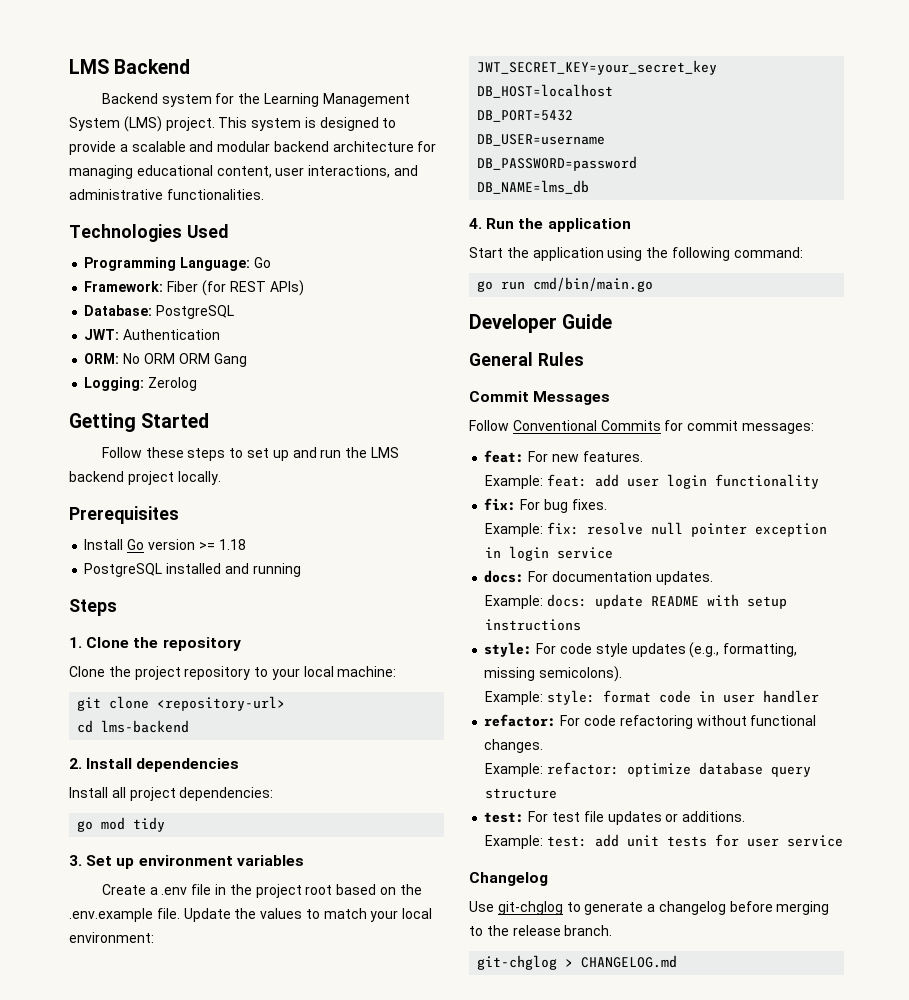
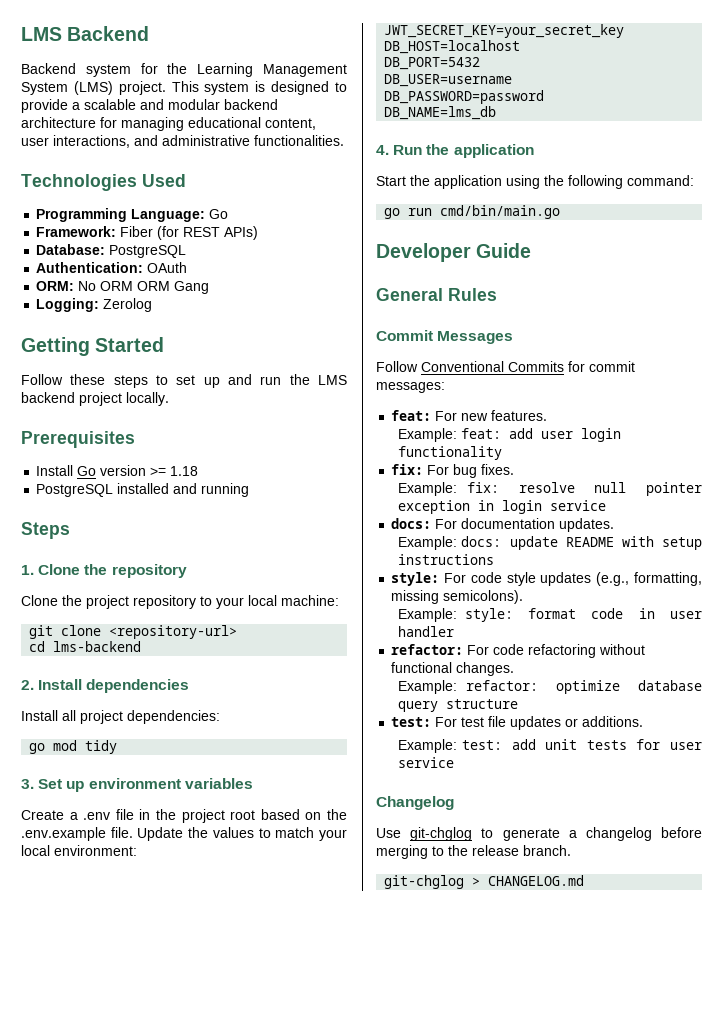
- JWT: Authentication
+ Authentication: OAuth

